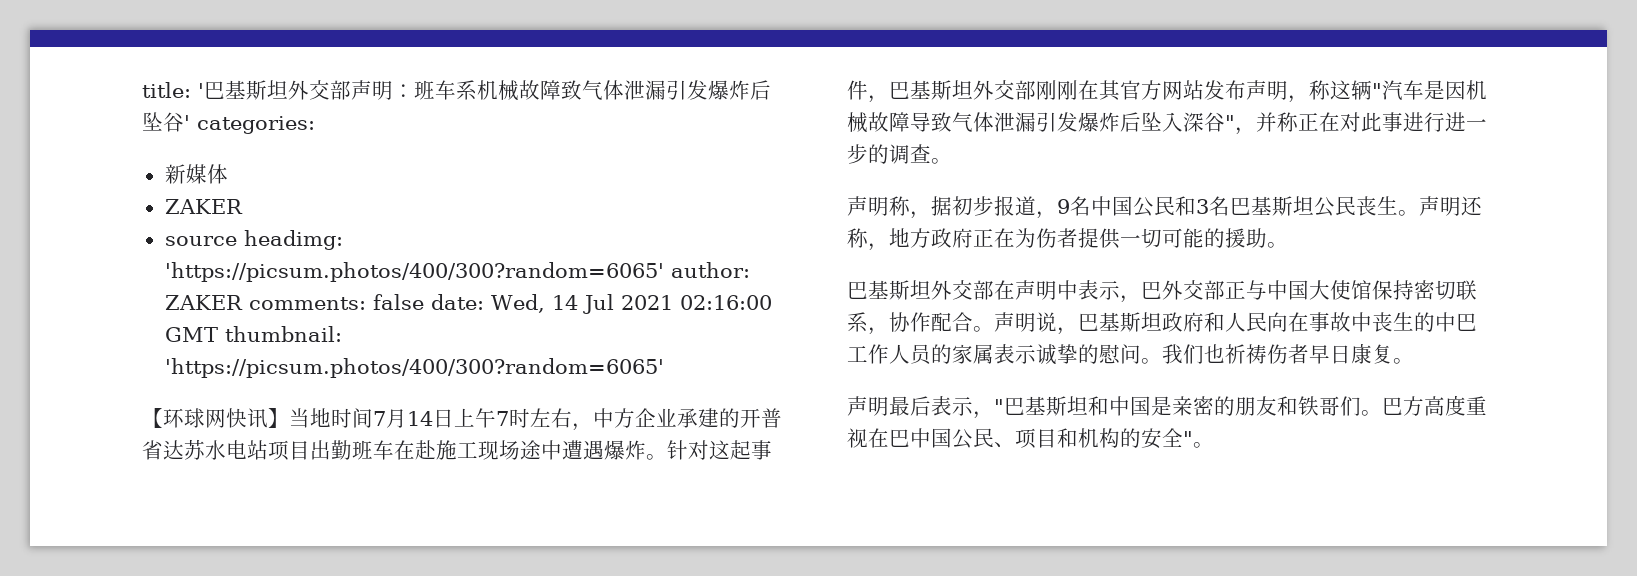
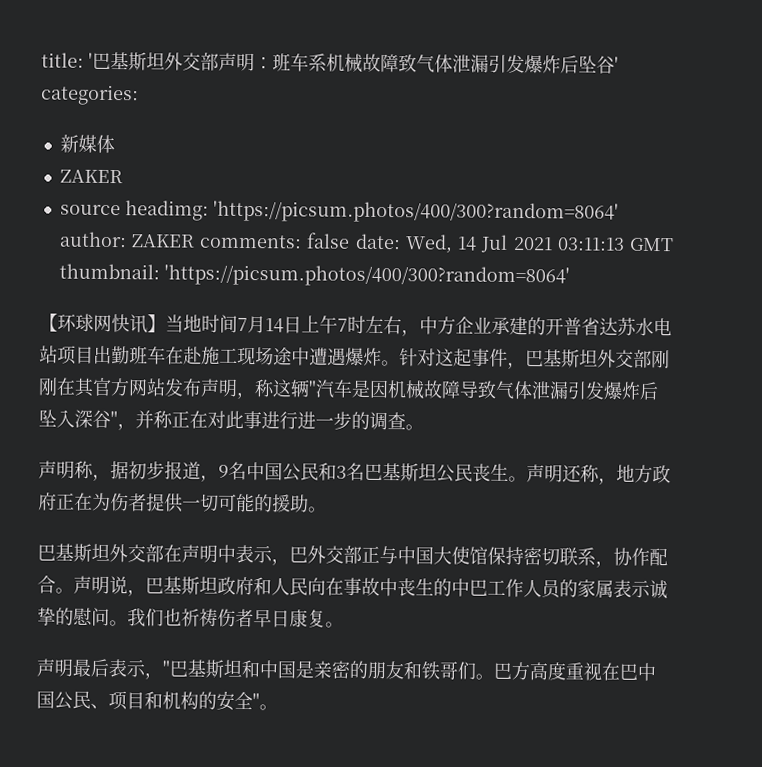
- source headimg: 'https://picsum.photos/400/300?random=6065' author: ZAKER comments: false date: Wed, 14 Jul 2021 02:16:00 GMT thumbnail: 'https://picsum.photos/400/300?random=6065'
+ source headimg: 'https://picsum.photos/400/300?random=8064' author: ZAKER comments: false date: Wed, 14 Jul 2021 03:11:13 GMT thumbnail: 'https://picsum.photos/400/300?random=8064'

